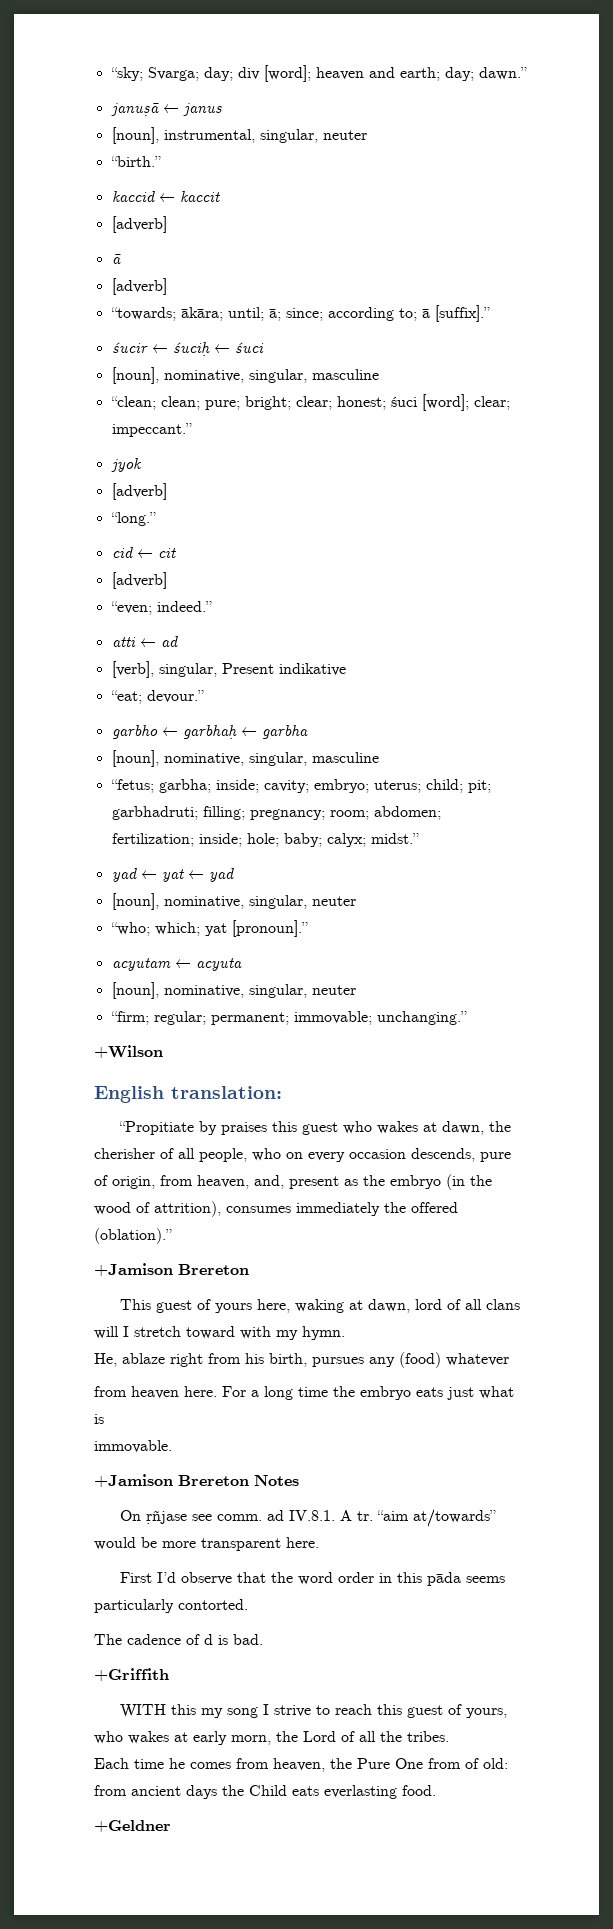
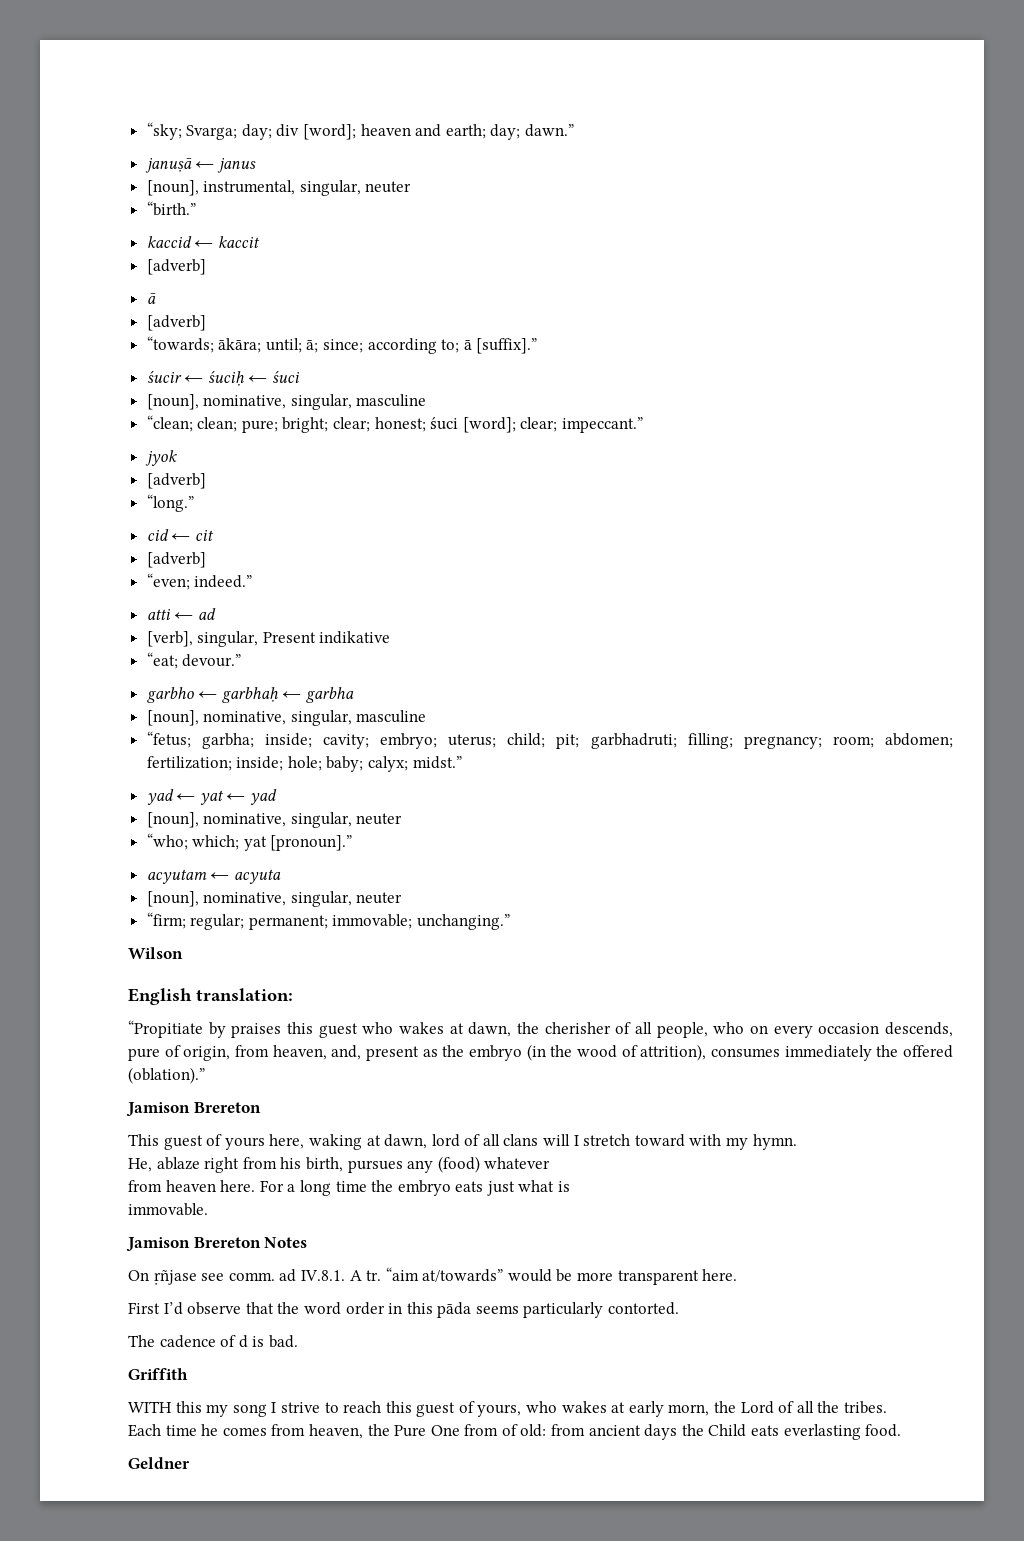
- +Wilson
+ Wilson
  “Propitiate by praises this guest who wakes at dawn, the cherisher of all people, who on every occasion descends, pure of origin, from heaven, and, present as the embryo (in the wood of attrition), consumes immediately the offered (oblation).”
- +Jamison Brereton
+ Jamison Brereton
- +Jamison Brereton Notes
+ Jamison Brereton Notes
- +Griffith
+ Griffith
- +Geldner
+ Geldner

